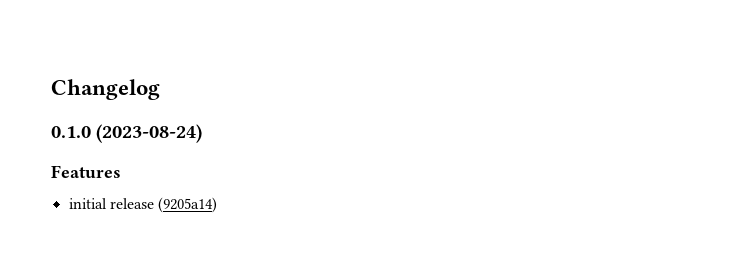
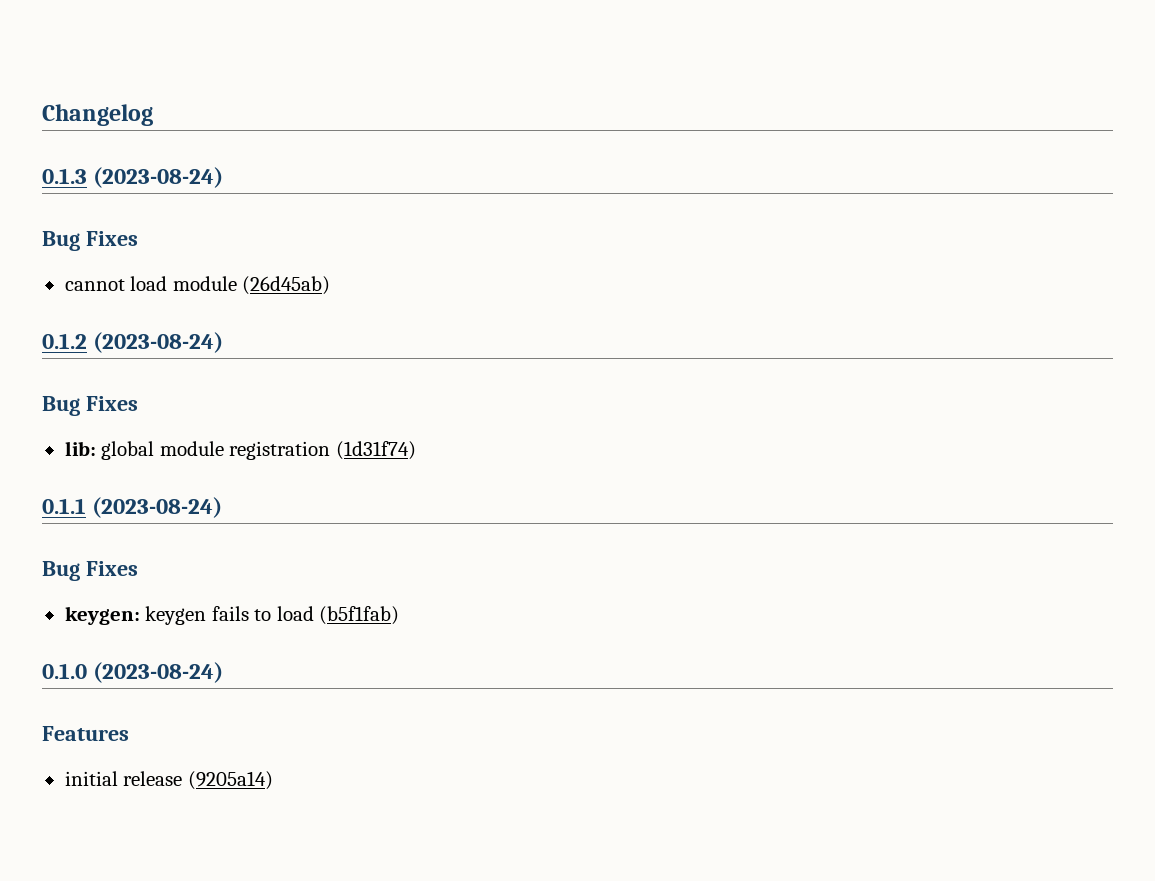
+ 0.1.3 (2023-08-24)
+ Bug Fixes
+ cannot load module (26d45ab)
+ 0.1.2 (2023-08-24)
+ Bug Fixes
+ lib: global module registration (1d31f74)
+ 0.1.1 (2023-08-24)
+ Bug Fixes
+ keygen: keygen fails to load (b5f1fab)

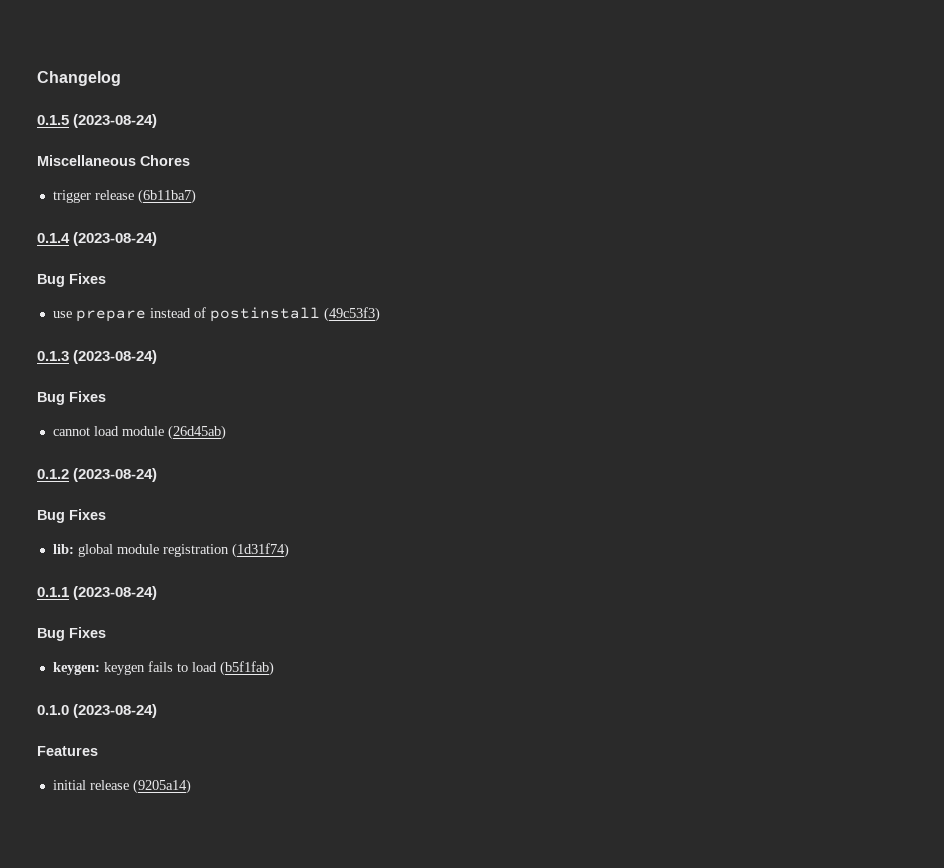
+ 0.1.5 (2023-08-24)
+ Miscellaneous Chores
+ trigger release (6b11ba7)
+ 0.1.4 (2023-08-24)
+ Bug Fixes
+ use prepare instead of postinstall (49c53f3)

